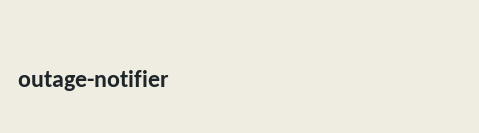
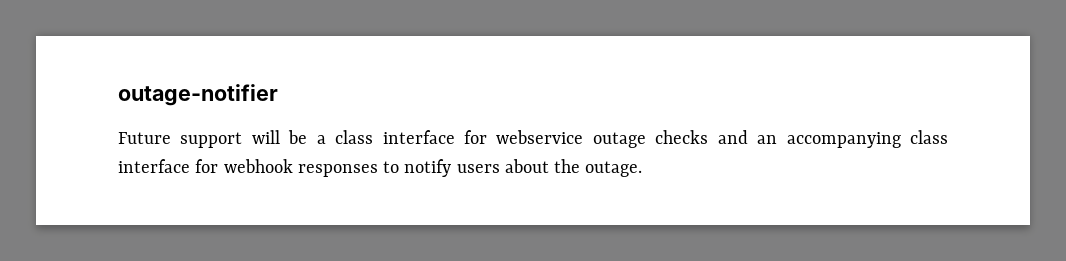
+ Future support will be a class interface for webservice outage checks and an accompanying class interface for webhook responses to notify users about the outage.

